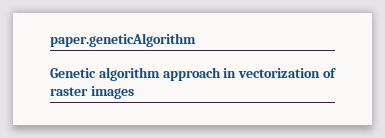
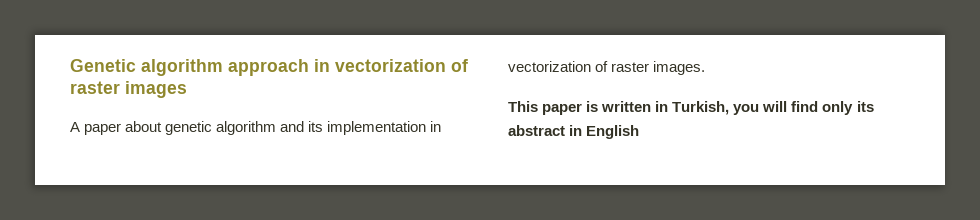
- paper.geneticAlgorithm
+ A paper about genetic algorithm and its implementation in vectorization of raster images.
+ This paper is written in Turkish, you will find only its abstract in English

